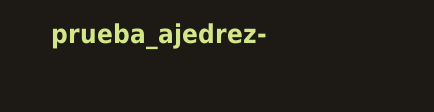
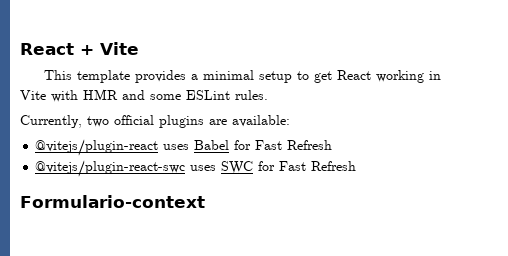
- prueba_ajedrez-
+ React + Vite
+ This template provides a minimal setup to get React working in Vite with HMR and some ESLint rules.
+ Currently, two official plugins are available:
+ @vitejs/plugin-react uses Babel for Fast Refresh
+ @vitejs/plugin-react-swc uses SWC for Fast Refresh
+ Formulario-context

